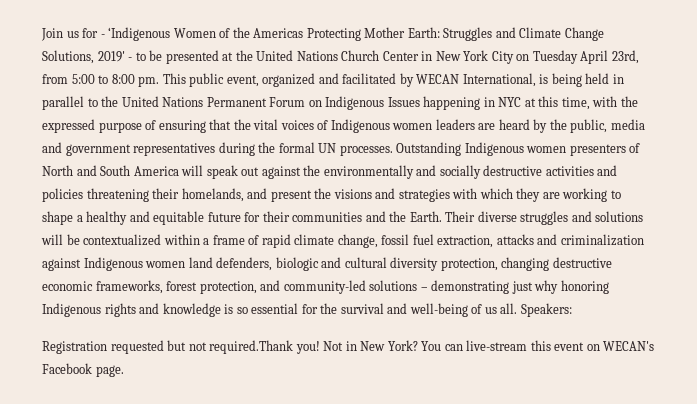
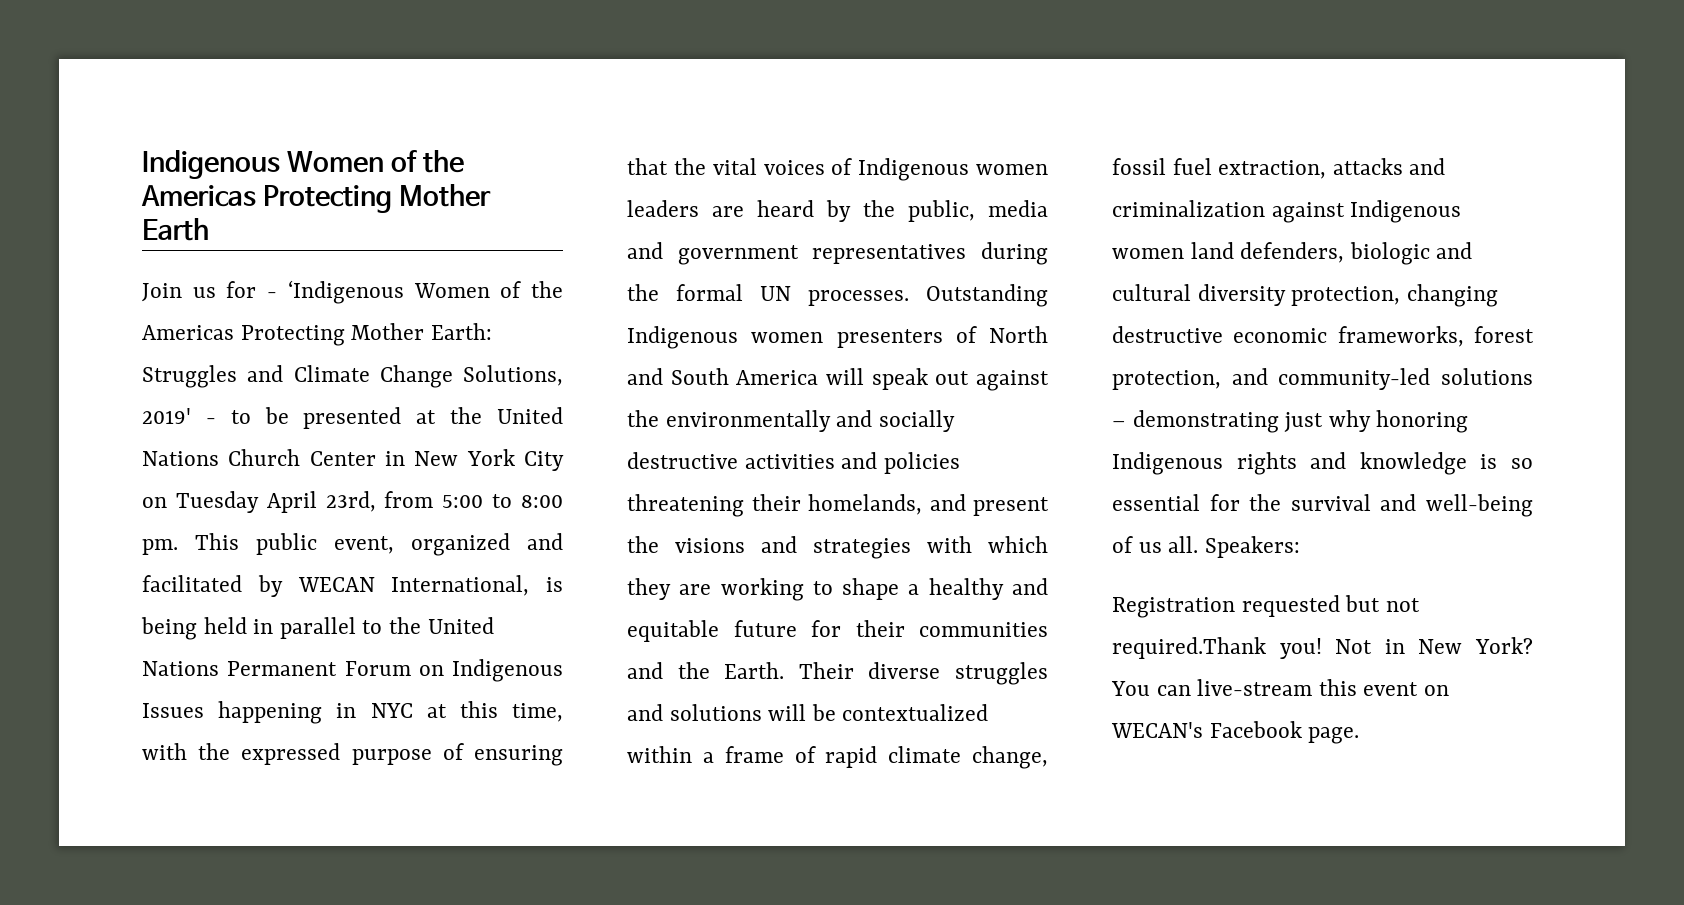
+ Indigenous Women of the Americas Protecting Mother Earth

